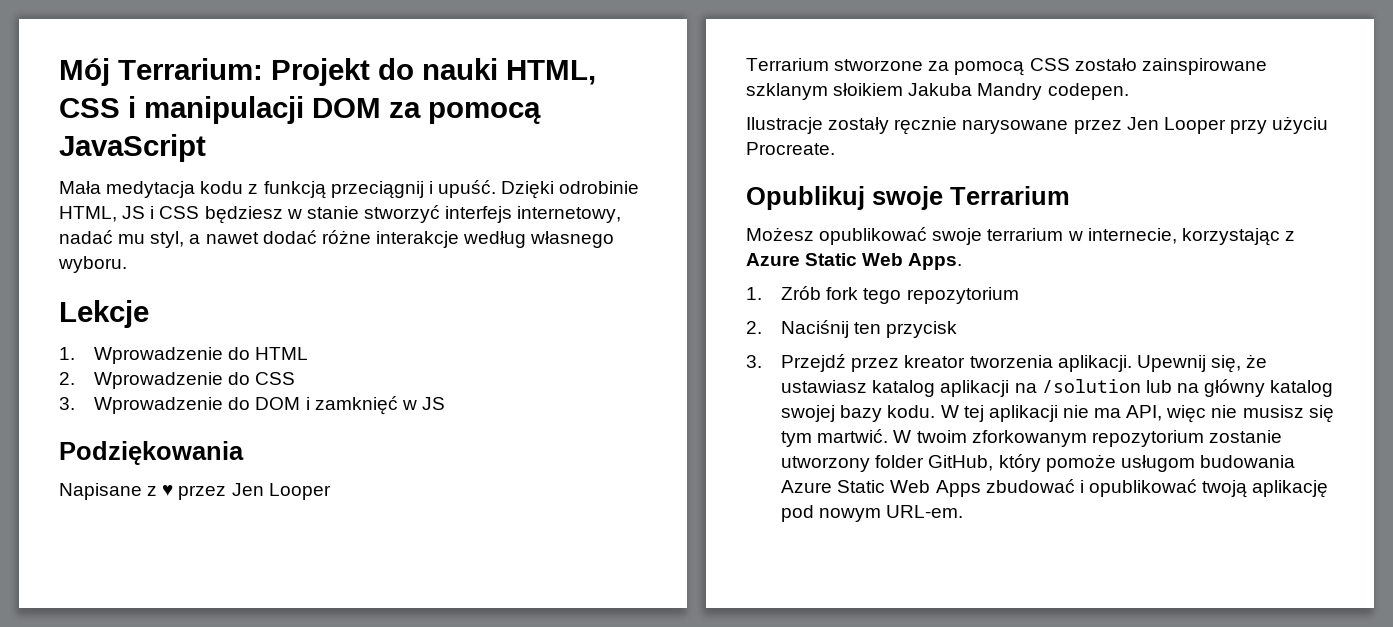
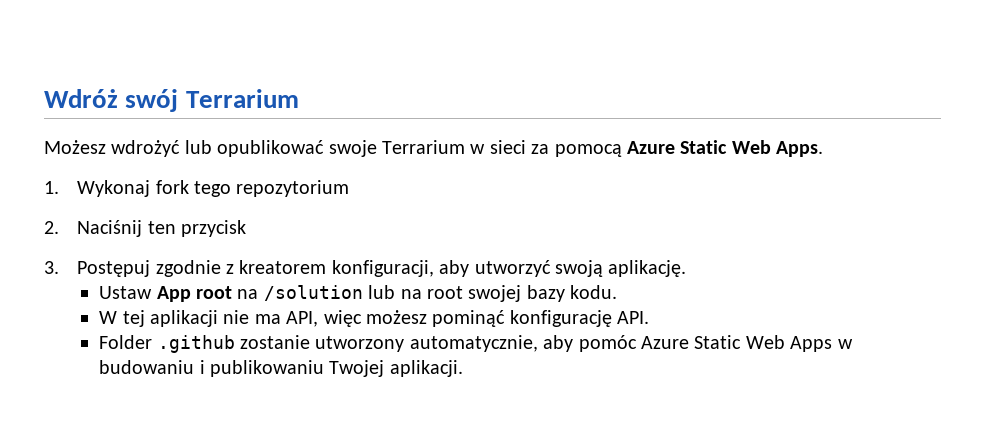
- Mój Terrarium: Projekt do nauki HTML, CSS i manipulacji DOM za pomocą JavaScript
- Mała medytacja kodu z funkcją przeciągnij i upuść. Dzięki odrobinie HTML, JS i CSS będziesz w stanie stworzyć interfejs internetowy, nadać mu styl, a nawet dodać różne interakcje według własnego wyboru.
- Lekcje
- 1. Wprowadzenie do HTML
- 2. Wprowadzenie do CSS
- 3. Wprowadzenie do DOM i zamknięć w JS
- Podziękowania
- Napisane z ♥ przez Jen Looper
- Terrarium stworzone za pomocą CSS zostało zainspirowane szklanym słoikiem Jakuba Mandry codepen.
- Ilustracje zostały ręcznie narysowane przez Jen Looper przy użyciu Procreate.
- Opublikuj swoje Terrarium
- Możesz opublikować swoje terrarium w internecie, korzystając z Azure Static Web Apps.
+ Wdróż swój Terrarium
+ Możesz wdrożyć lub opublikować swoje Terrarium w sieci za pomocą Azure Static Web Apps.
- 1. Zrób fork tego repozytorium
+ 1. Wykonaj fork tego repozytorium
- 3. Przejdź przez kreator tworzenia aplikacji. Upewnij się, że ustawiasz katalog aplikacji na /solution lub na główny katalog swojej bazy kodu. W tej aplikacji nie ma API, więc nie musisz się tym martwić. W twoim zforkowanym repozytorium zostanie utworzony folder GitHub, który pomoże usługom budowania Azure Static Web Apps zbudować i opublikować twoją aplikację pod nowym URL-em.
+ 3. Postępuj zgodnie z kreatorem konfiguracji, aby utworzyć swoją aplikację.
+ Ustaw App root na /solution lub na root swojej bazy kodu.
+ W tej aplikacji nie ma API, więc możesz pominąć konfigurację API.
+ Folder .github zostanie utworzony automatycznie, aby pomóc Azure Static Web Apps w budowaniu i publikowaniu Twojej aplikacji.

